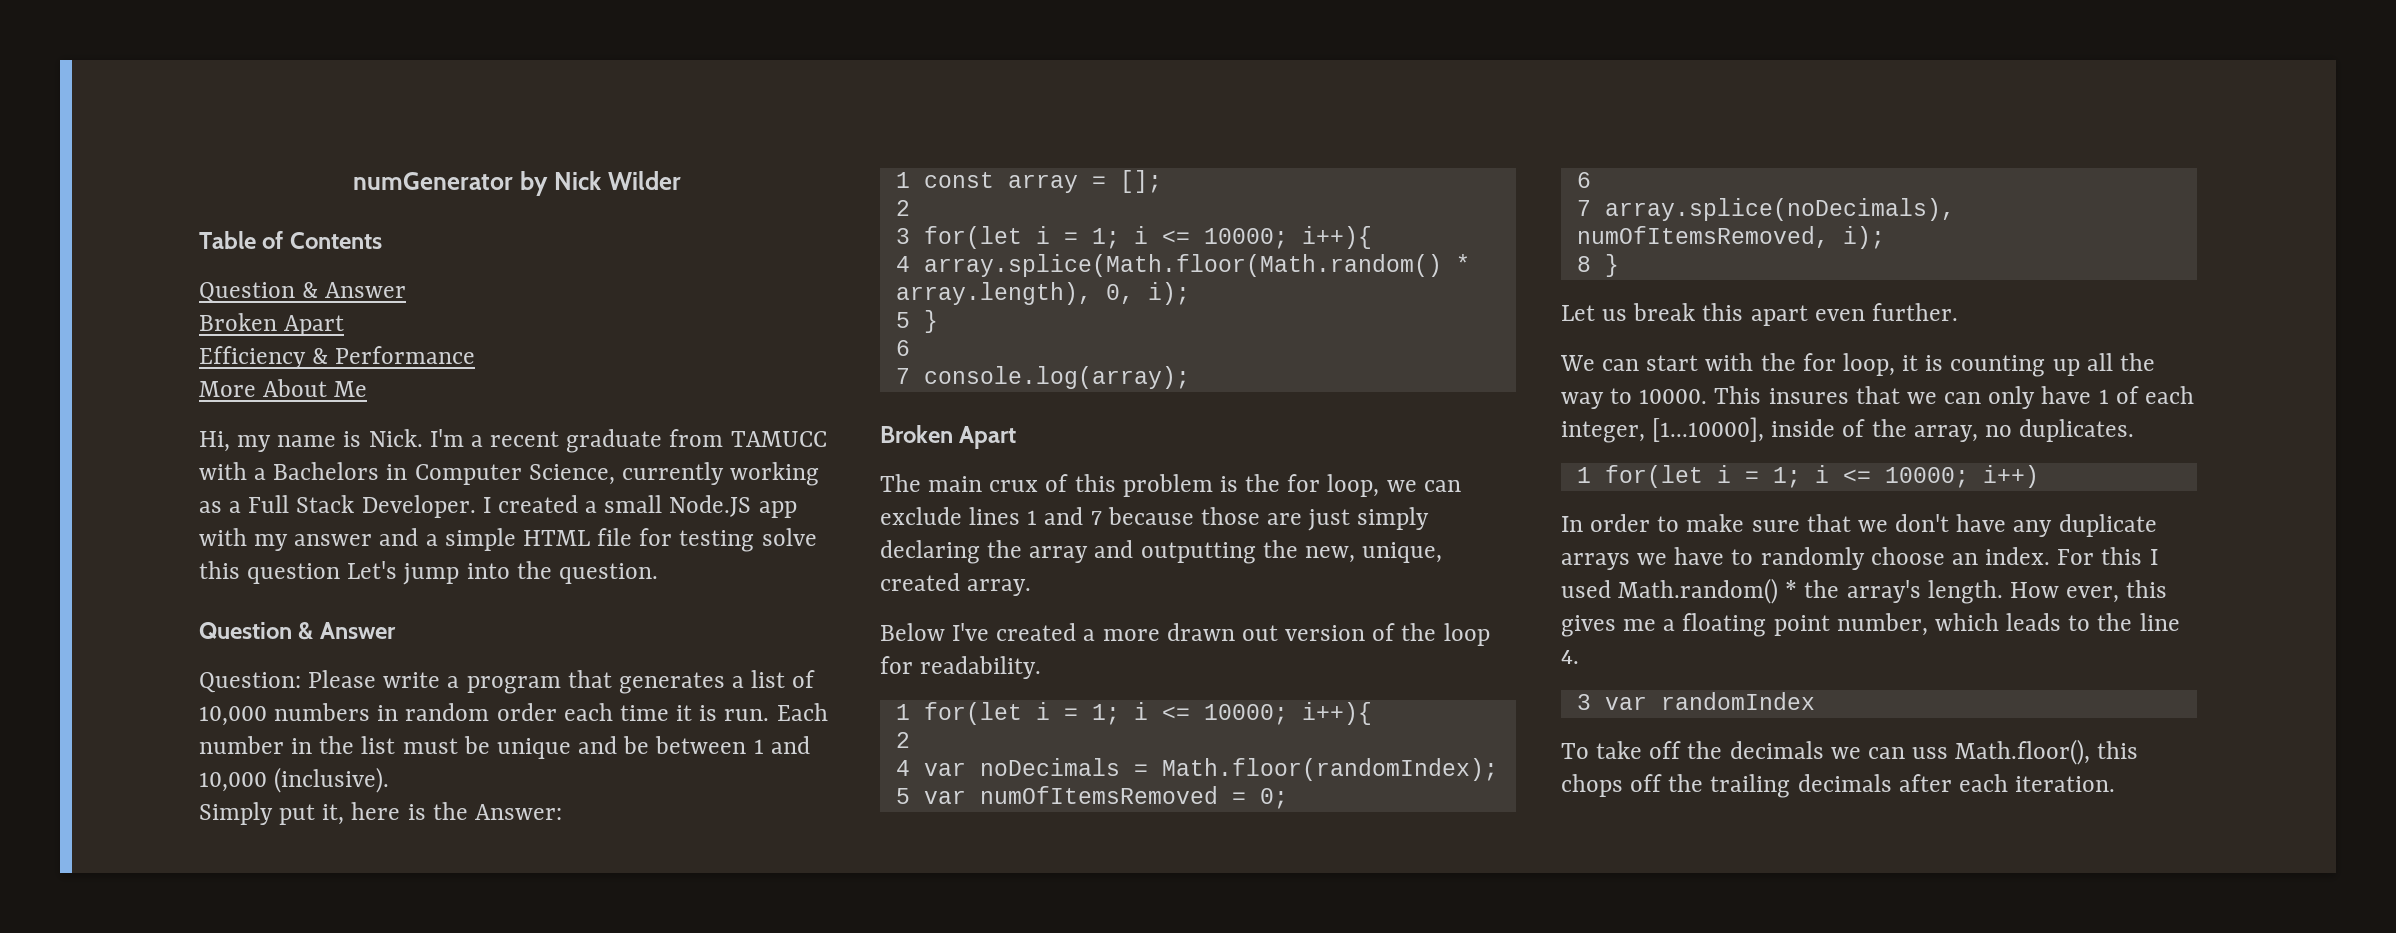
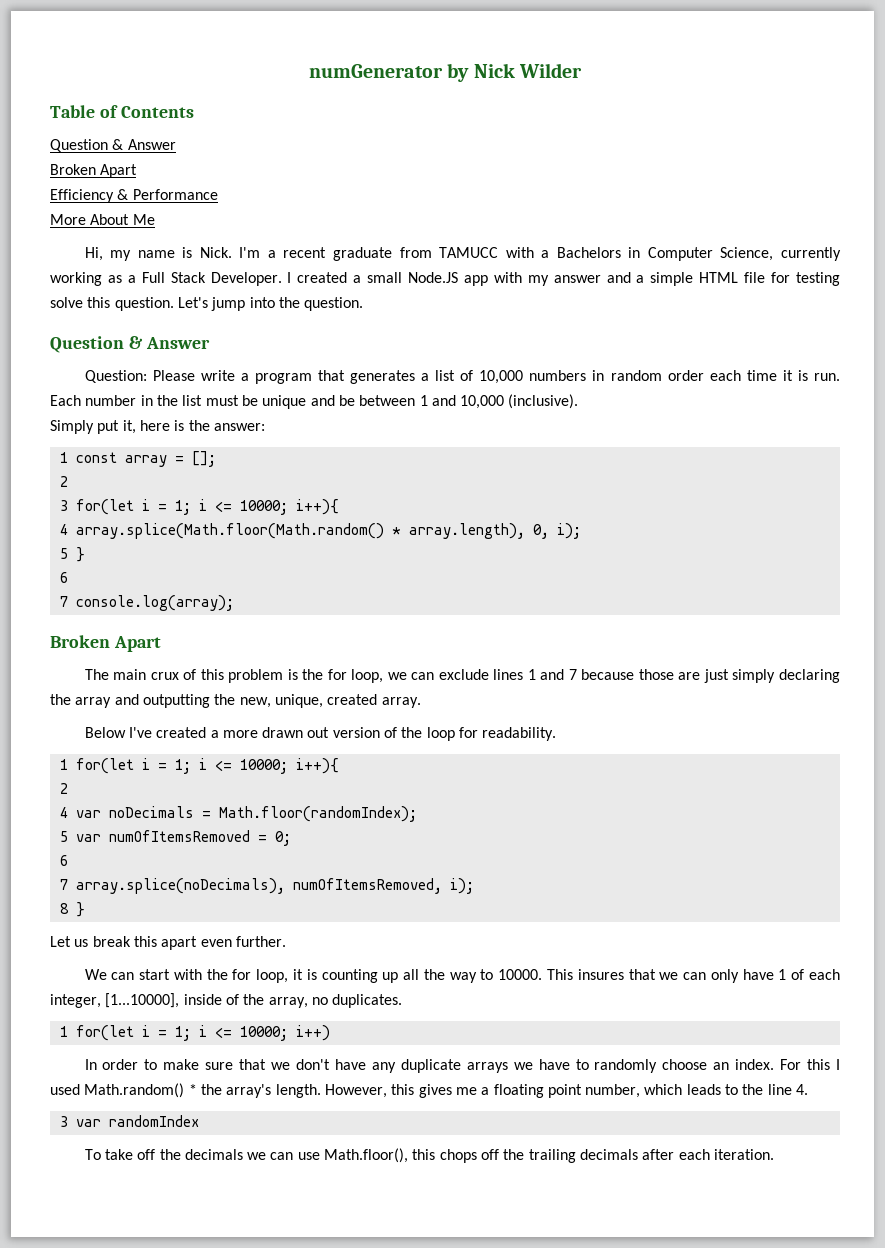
- I created a small Node.JS app with my answer and a simple HTML file for testing solve this question Let's jump into the question.
+ I created a small Node.JS app with my answer and a simple HTML file for testing solve this question. Let's jump into the question.
- Simply put it, here is the Answer:
+ Simply put it, here is the answer:
- How ever, this gives me a floating point number, which leads to the line 4.
+ However, this gives me a floating point number, which leads to the line 4.
- To take off the decimals we can uss Math.floor(), this chops off the trailing decimals after each iteration.
+ To take off the decimals we can use Math.floor(), this chops off the trailing decimals after each iteration.

